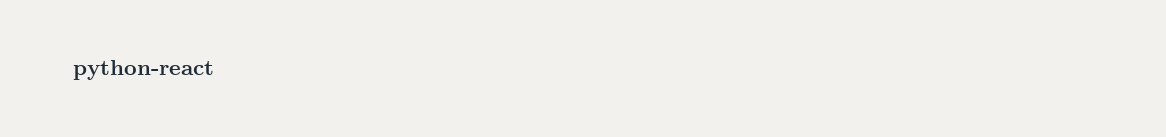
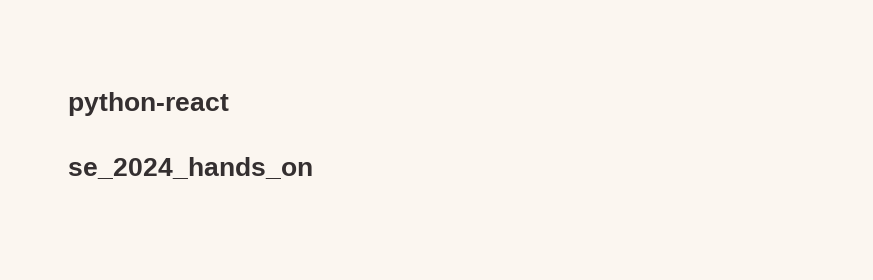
+ se_2024_hands_on

